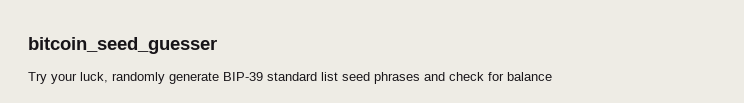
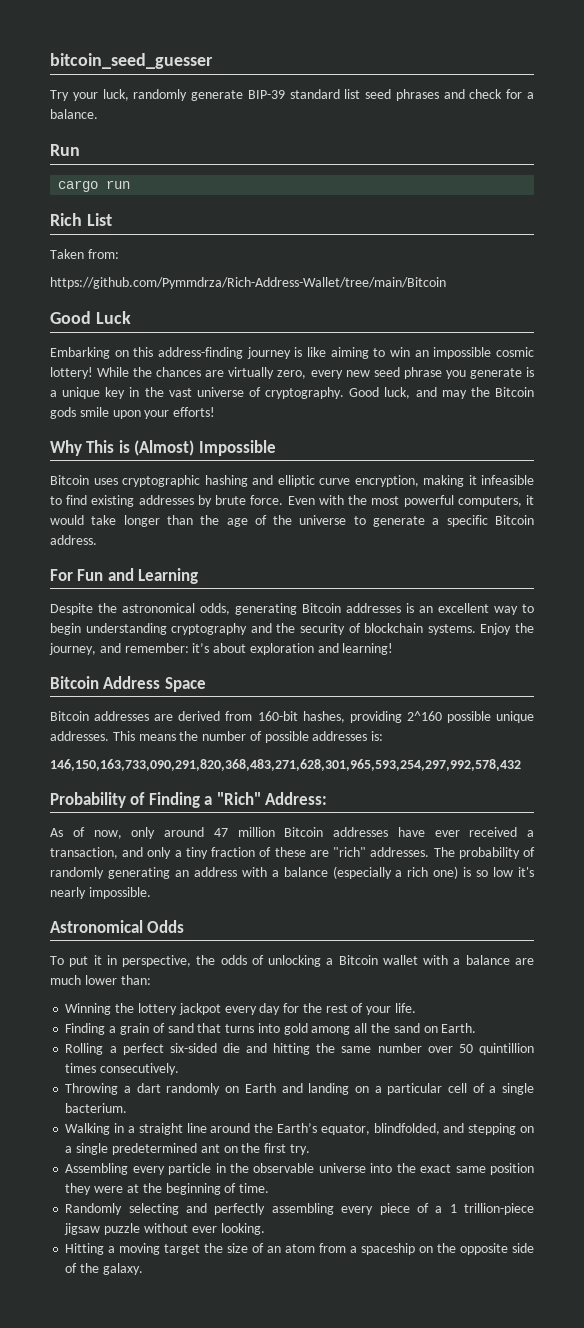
- Try your luck, randomly generate BIP-39 standard list seed phrases and check for balance
+ Try your luck, randomly generate BIP-39 standard list seed phrases and check for a balance.
+ Run
+ cargo run
+ Rich List
+ Taken from:
+ https://github.com/Pymmdrza/Rich-Address-Wallet/tree/main/Bitcoin
+ Good Luck
+ Embarking on this address-finding journey is like aiming to win an impossible cosmic lottery! While the chances are virtually zero, every new seed phrase you generate is a unique key in the vast universe of cryptography. Good luck, and may the Bitcoin gods smile upon your efforts!
+ Why This is (Almost) Impossible
+ Bitcoin uses cryptographic hashing and elliptic curve encryption, making it infeasible to find existing addresses by brute force. Even with the most powerful computers, it would take longer than the age of the universe to generate a specific Bitcoin address.
+ For Fun and Learning
+ Despite the astronomical odds, generating Bitcoin addresses is an excellent way to begin understanding cryptography and the security of blockchain systems. Enjoy the journey, and remember: it’s about exploration and learning!
+ Bitcoin Address Space
+ Bitcoin addresses are derived from 160-bit hashes, providing 2^160 possible unique addresses. This means the number of possible addresses is:
+ 146,150,163,733,090,291,820,368,483,271,628,301,965,593,254,297,992,578,432
+ Probability of Finding a "Rich" Address:
+ As of now, only around 47 million Bitcoin addresses have ever received a transaction, and only a tiny fraction of these are "rich" addresses. The probability of randomly generating an address with a balance (especially a rich one) is so low it's nearly impossible.
+ Astronomical Odds
+ To put it in perspective, the odds of unlocking a Bitcoin wallet with a balance are much lower than:
+ Winning the lottery jackpot every day for the rest of your life.
+ Finding a grain of sand that turns into gold among all the sand on Earth.
+ Rolling a perfect six-sided die and hitting the same number over 50 quintillion times consecutively.
+ Throwing a dart randomly on Earth and landing on a particular cell of a single bacterium.
+ Walking in a straight line around the Earth’s equator, blindfolded, and stepping on a single predetermined ant on the first try.
+ Assembling every particle in the observable universe into the exact same position they were at the beginning of time.
+ Randomly selecting and perfectly assembling every piece of a 1 trillion-piece jigsaw puzzle without ever looking.
+ Hitting a moving target the size of an atom from a spaceship on the opposite side of the galaxy.

